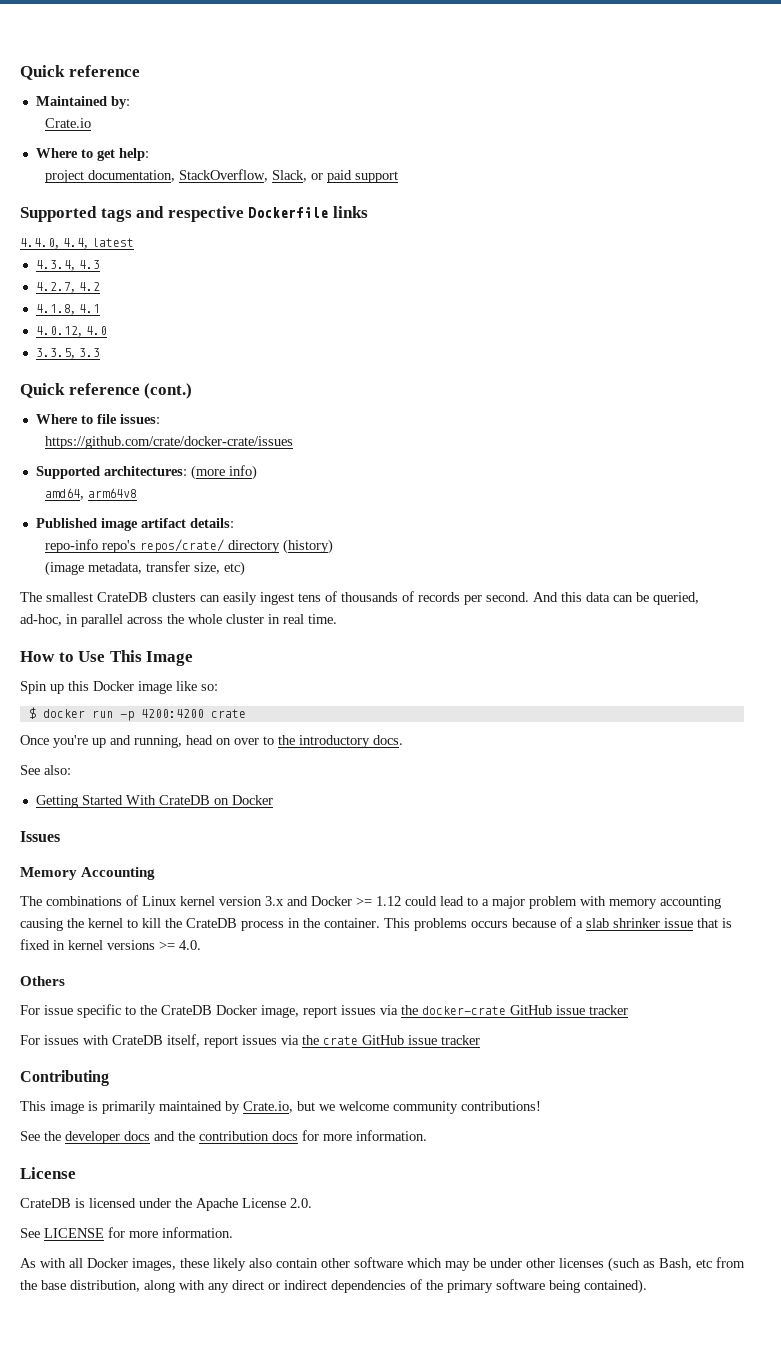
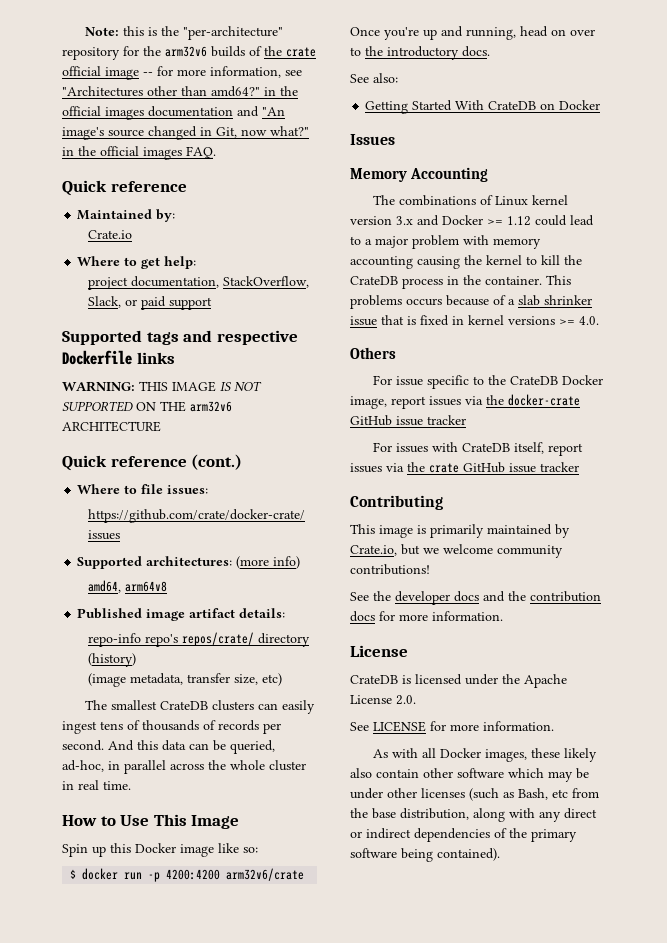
+ Note: this is the "per-architecture" repository for the arm32v6 builds of the crate official image -- for more information, see "Architectures other than amd64?" in the official images documentation and "An image's source changed in Git, now what?" in the official images FAQ.
- 4.4.0, 4.4, latest
- 4.3.4, 4.3
- 4.2.7, 4.2
- 4.1.8, 4.1
- 4.0.12, 4.0
- 3.3.5, 3.3
+ WARNING: THIS IMAGE IS NOT SUPPORTED ON THE arm32v6 ARCHITECTURE
- $ docker run -p 4200:4200 crate
+ $ docker run -p 4200:4200 arm32v6/crate

